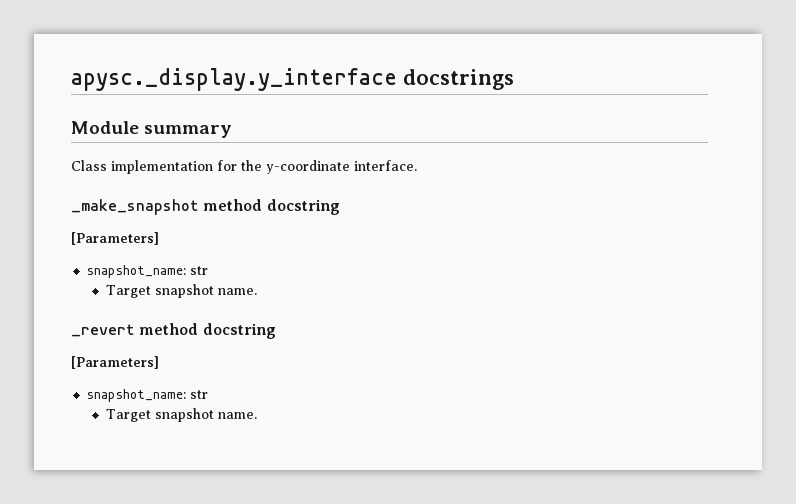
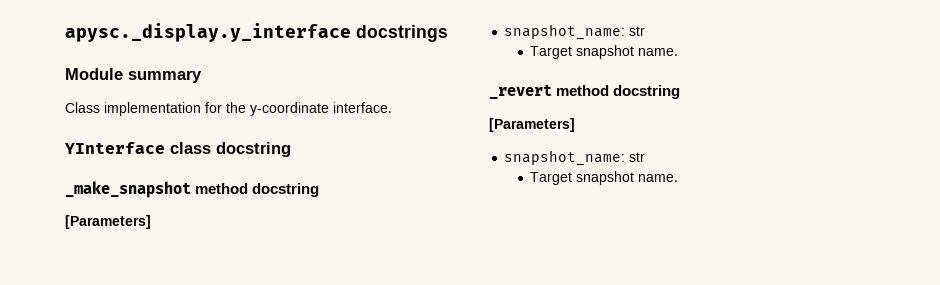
+ YInterface class docstring

